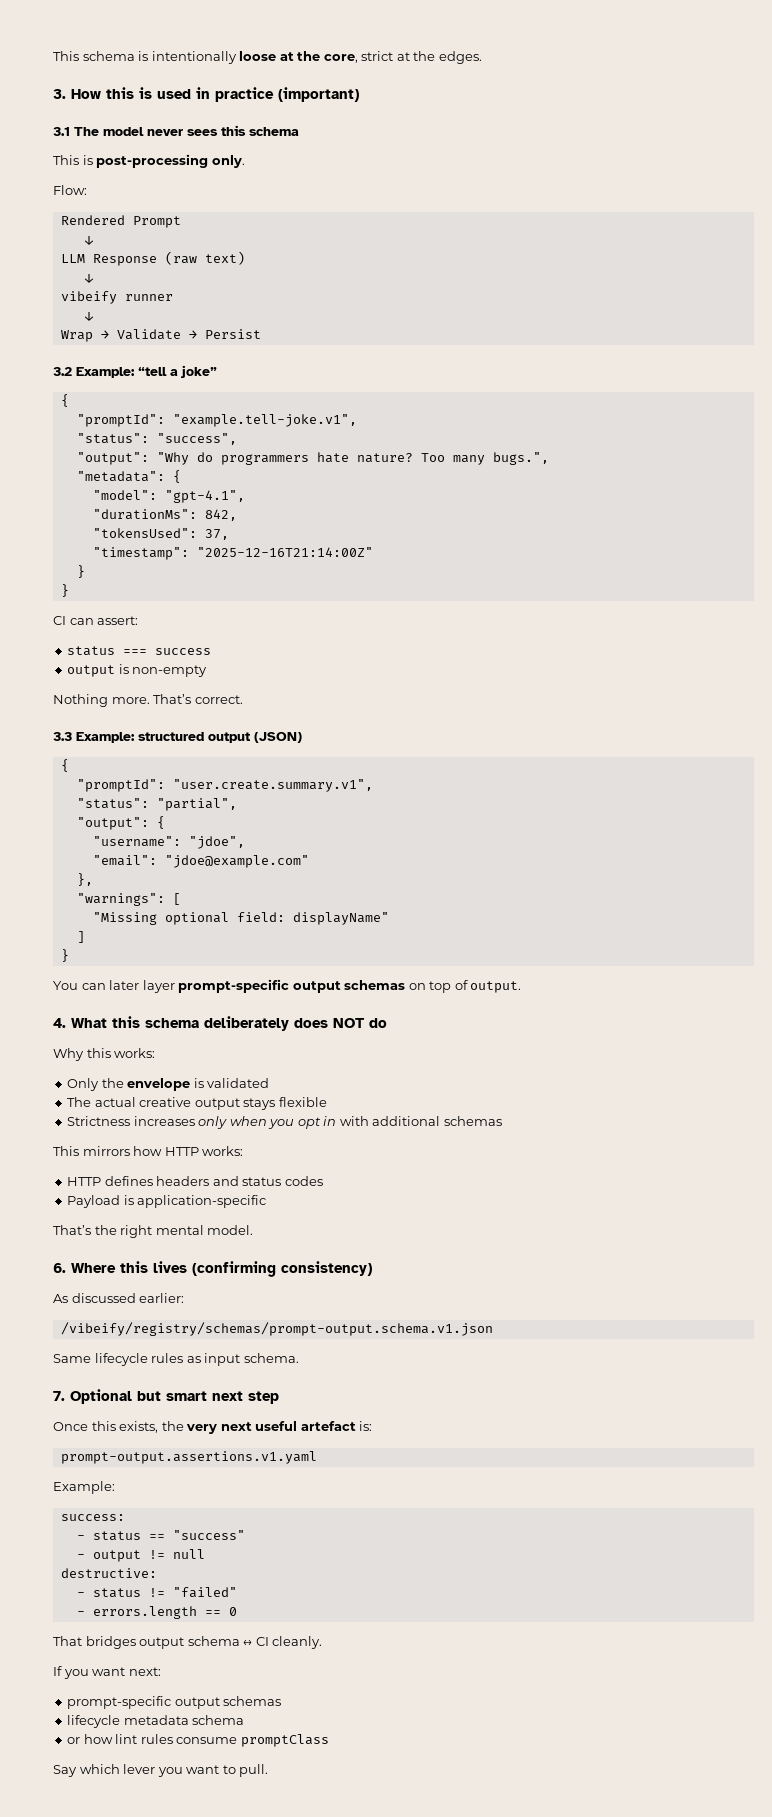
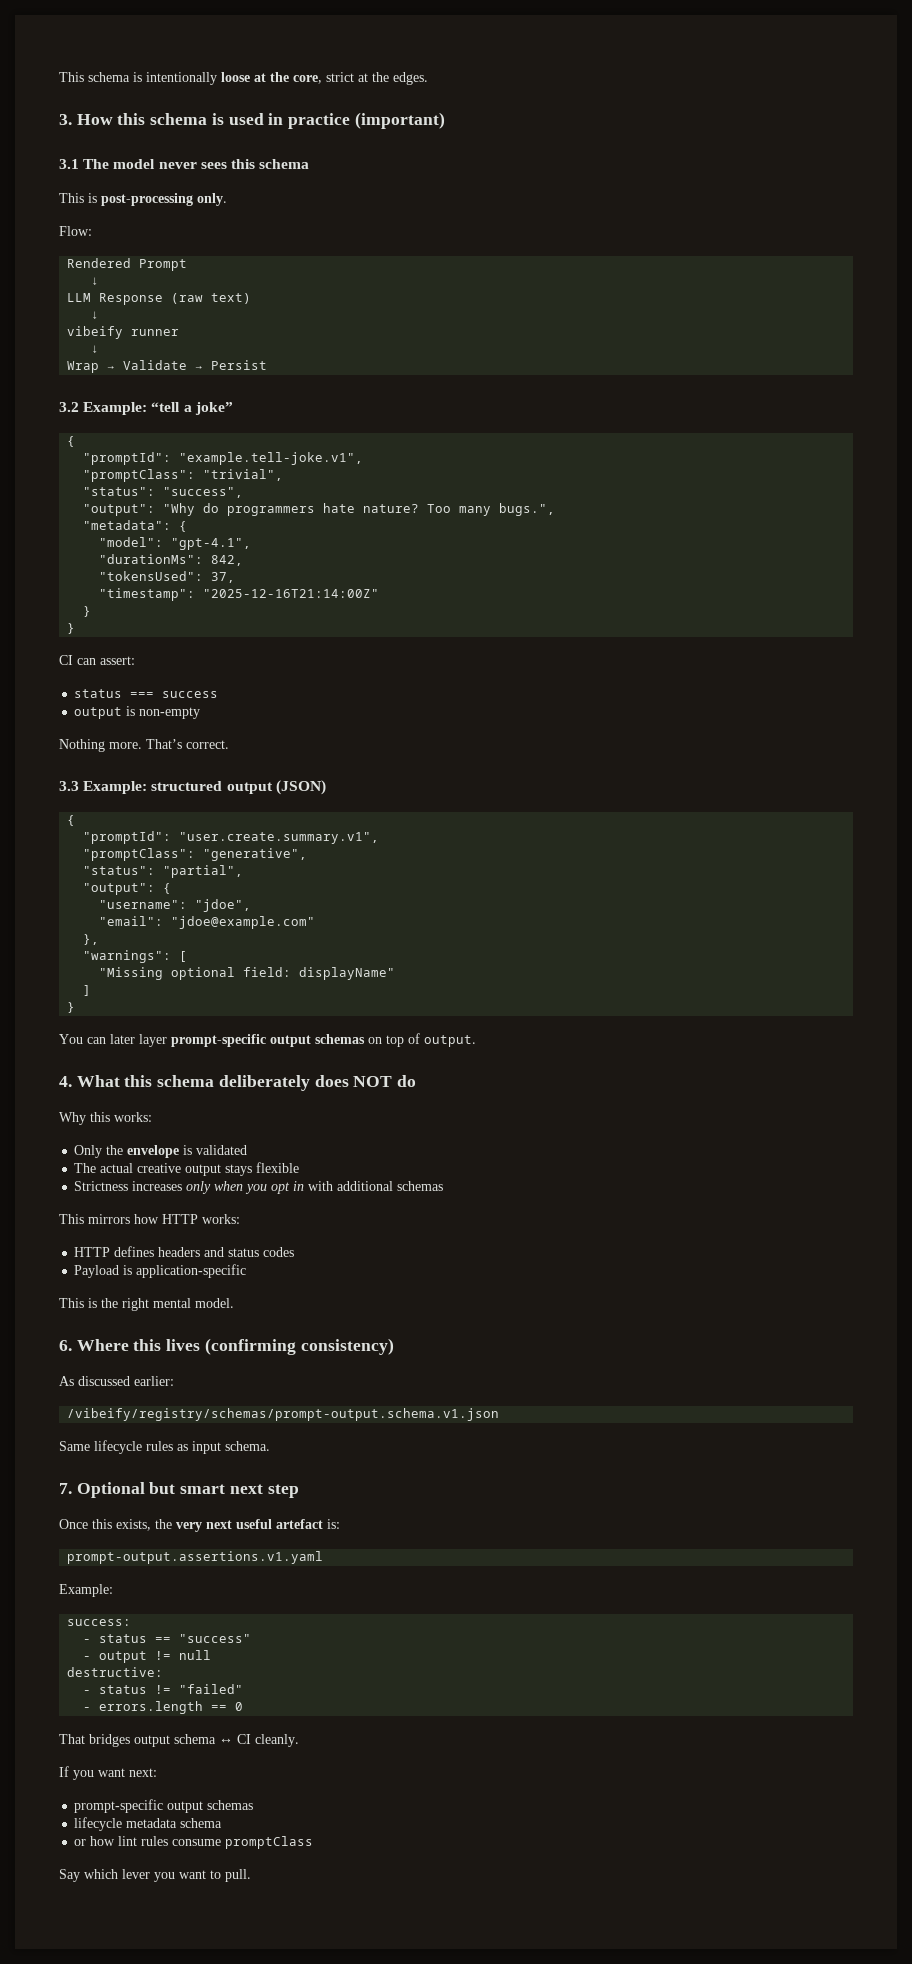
- 3. How this is used in practice (important)
+ 3. How this schema is used in practice (important)
+ "promptClass": "trivial",
+ "promptClass": "generative",
- That’s the right mental model.
+ This is the right mental model.

